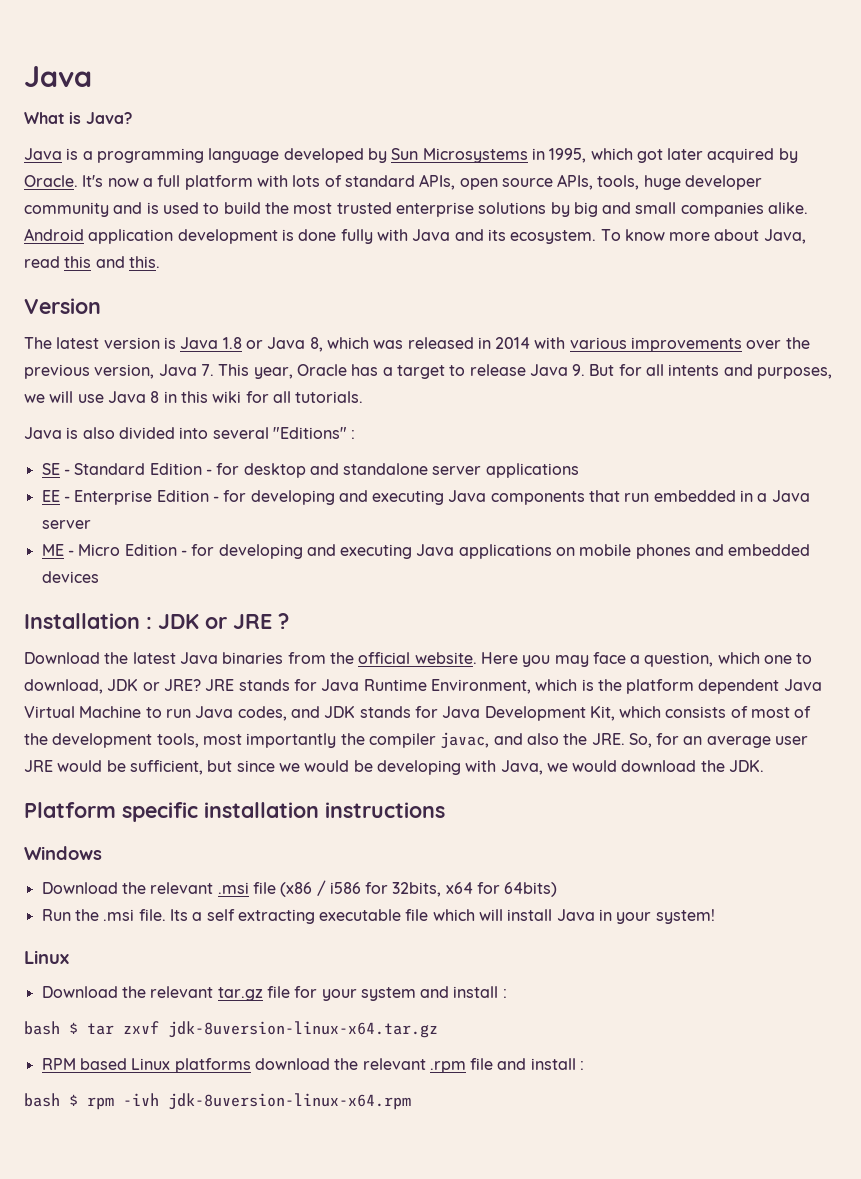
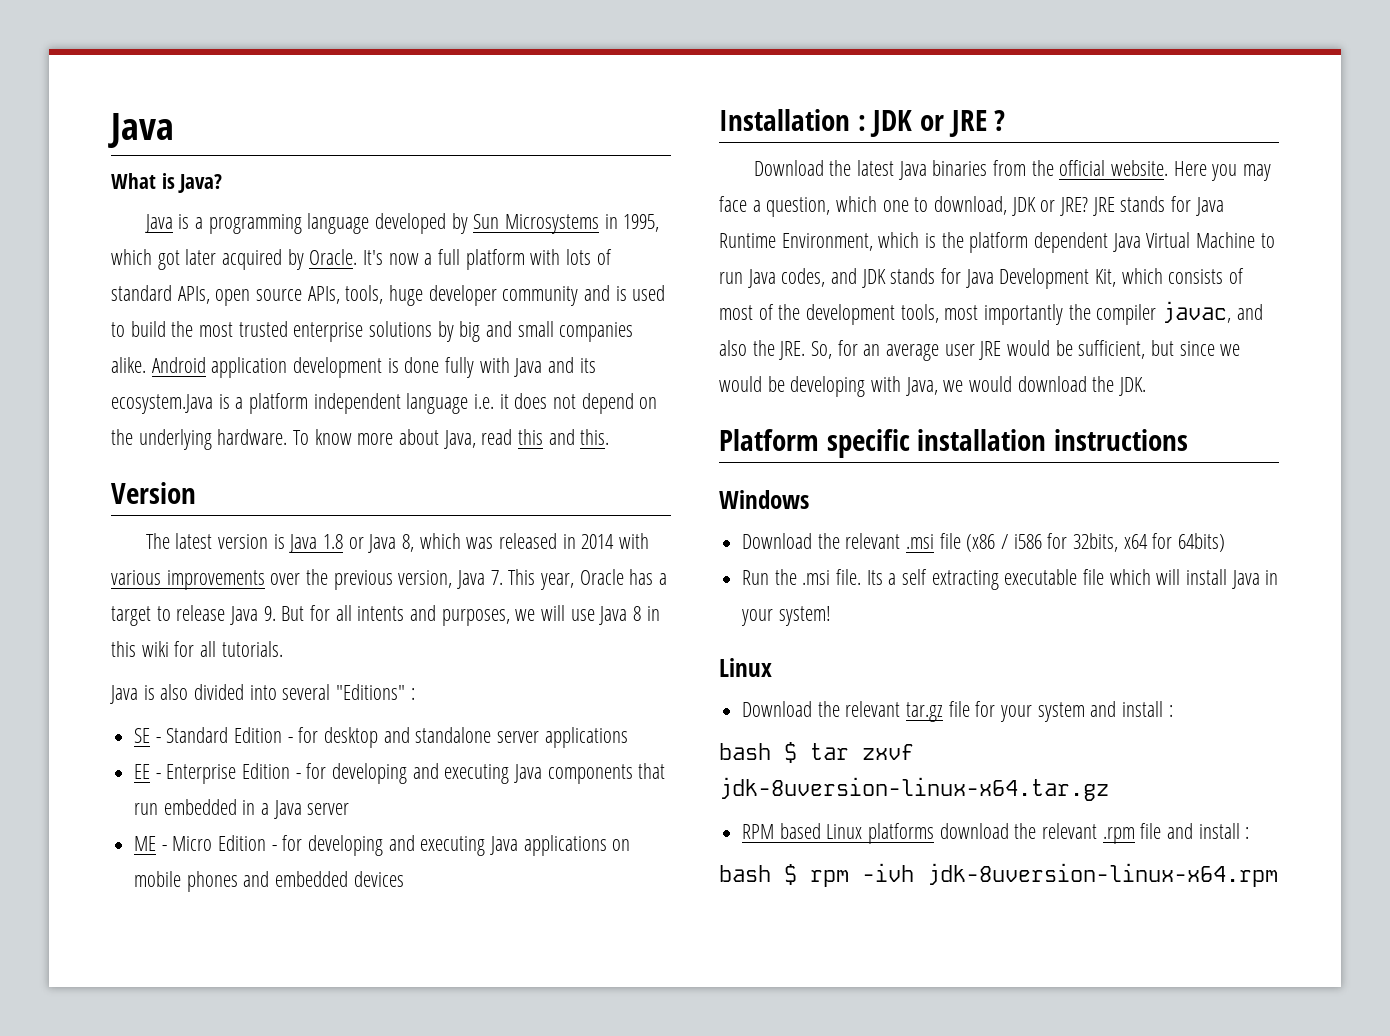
- Android application development is done fully with Java and its ecosystem.
+ Android application development is done fully with Java and its ecosystem.Java is a platform independent language i.e. it does not depend on the underlying hardware.

